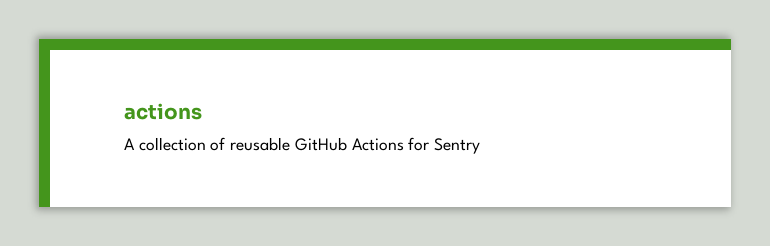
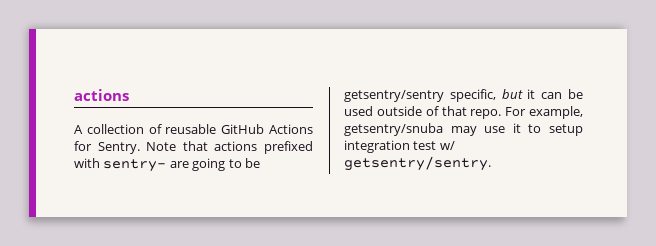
- A collection of reusable GitHub Actions for Sentry
+ A collection of reusable GitHub Actions for Sentry. Note that actions prefixed with sentry- are going to be getsentry/sentry specific, but it can be used outside of that repo. For example, getsentry/snuba may use it to setup integration test w/ getsentry/sentry.

